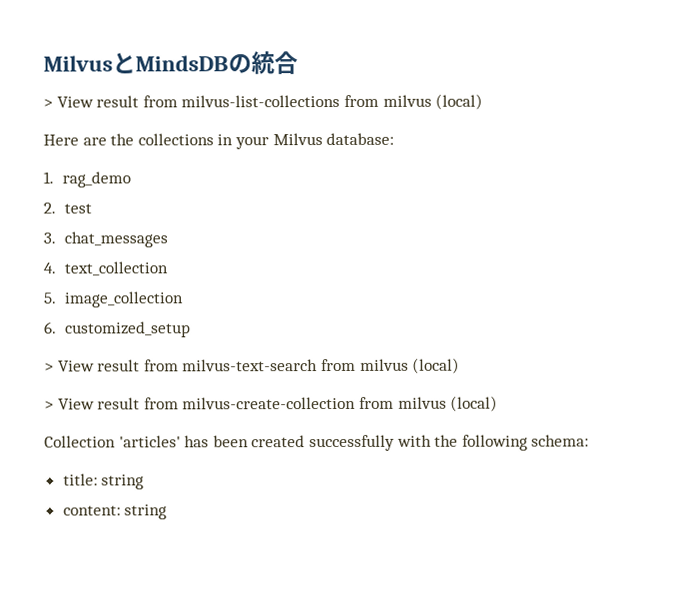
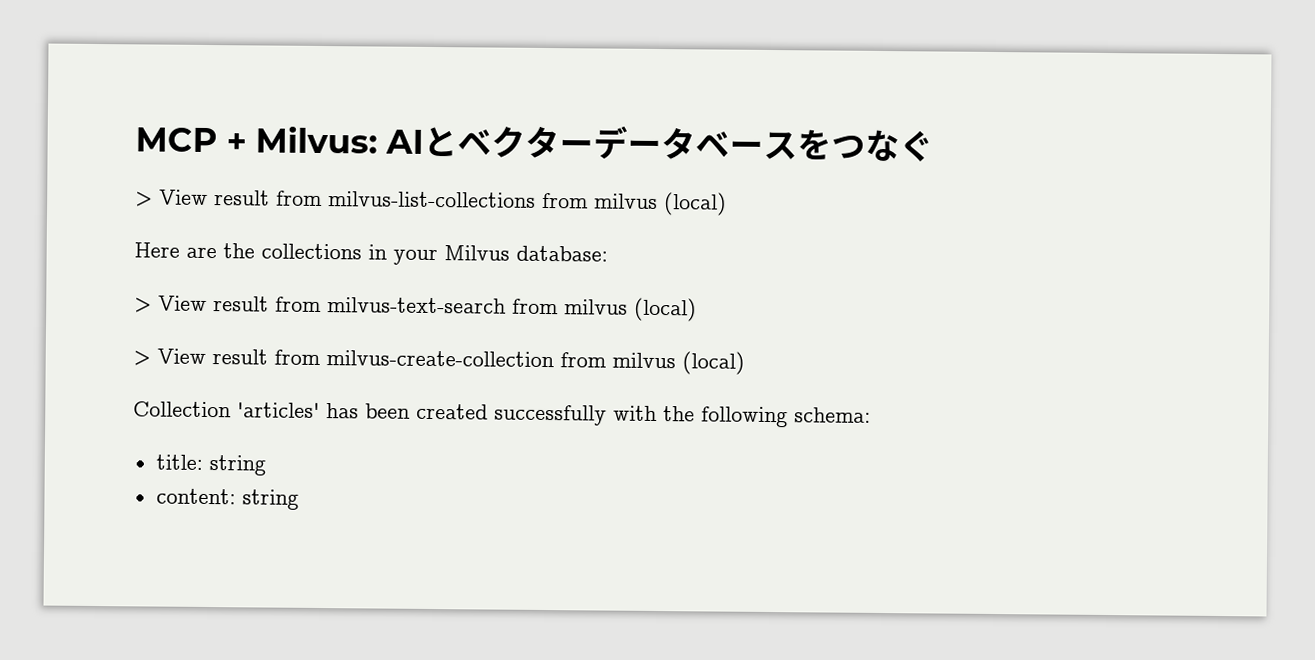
- MilvusとMindsDBの統合
+ MCP + Milvus: AIとベクターデータベースをつなぐ
- 1. rag_demo
- 2. test
- 3. chat_messages
- 4. text_collection
- 5. image_collection
- 6. customized_setup

